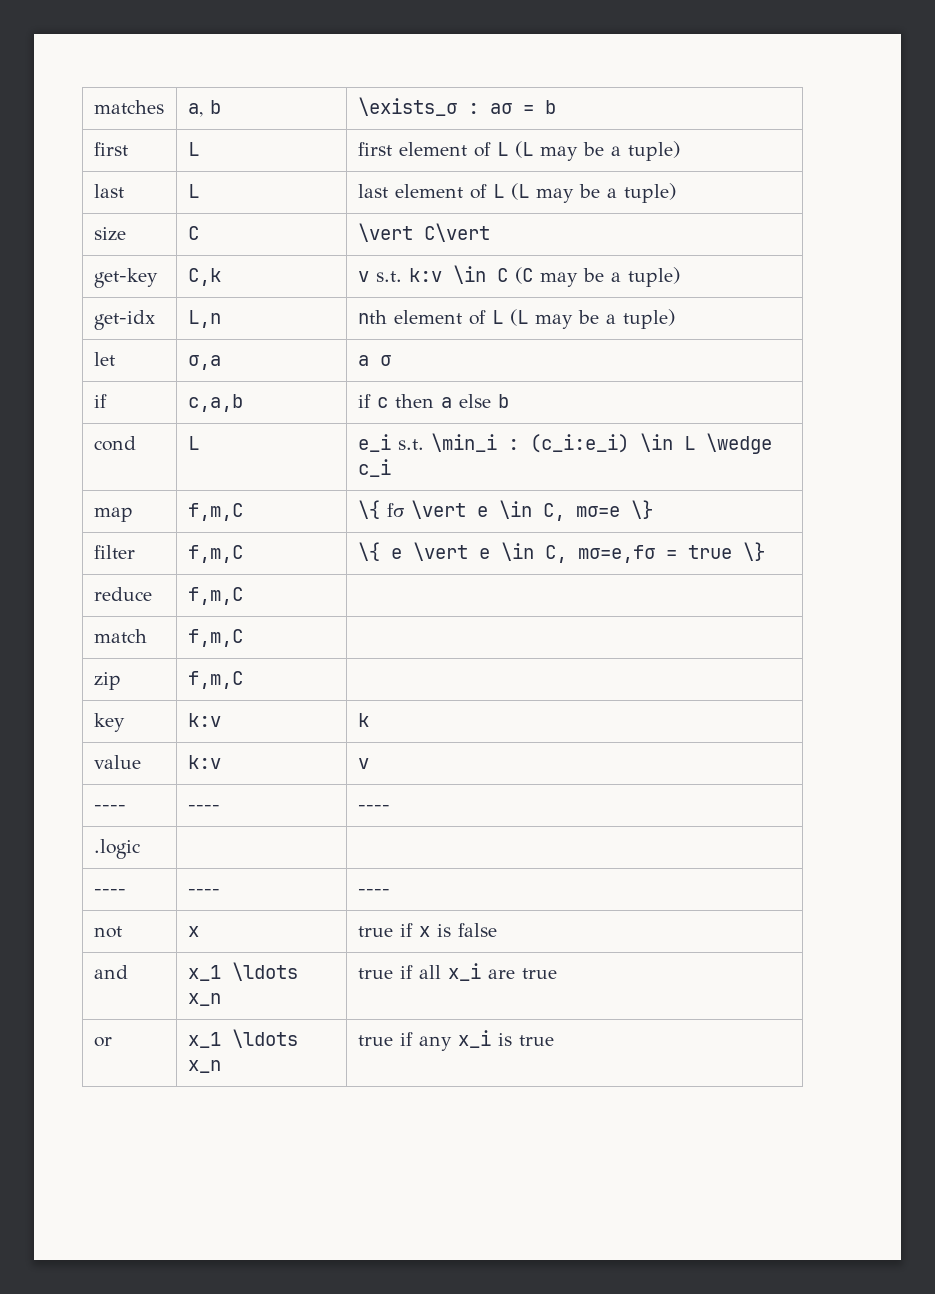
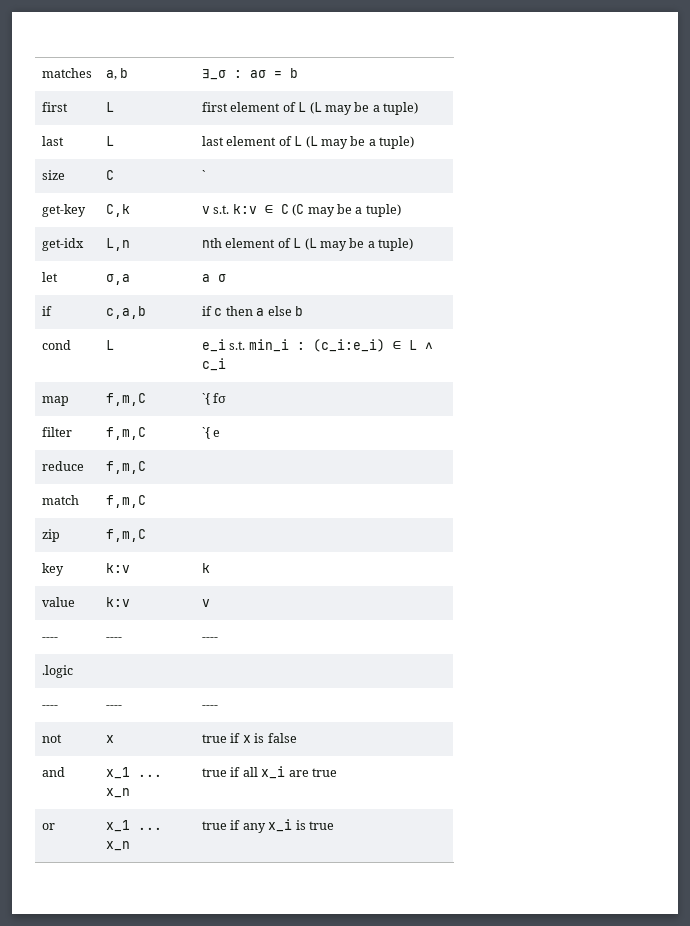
- matches | a, b | \exists_σ : aσ = b
+ matches | a, b | ∃_σ : aσ = b
- size | C | \vert C\vert
+ size | C | `
- get-key | C,k | v s.t. k:v \in C (C may be a tuple)
+ get-key | C,k | v s.t. k:v ∈ C (C may be a tuple)
- cond | L | e_i s.t. \min_i : (c_i:e_i) \in L \wedge c_i
+ cond | L | e_i s.t. min_i : (c_i:e_i) ∈ L ∧ c_i
- map | f,m,C | \{ fσ \vert e \in C, mσ=e \}
+ map | f,m,C | `{ fσ
- filter | f,m,C | \{ e \vert e \in C, mσ=e,fσ = true \}
+ filter | f,m,C | `{ e
- and | x_1 \ldots x_n | true if all x_i are true
+ and | x_1 ... x_n | true if all x_i are true
- or | x_1 \ldots x_n | true if any x_i is true
+ or | x_1 ... x_n | true if any x_i is true

